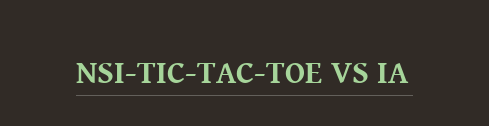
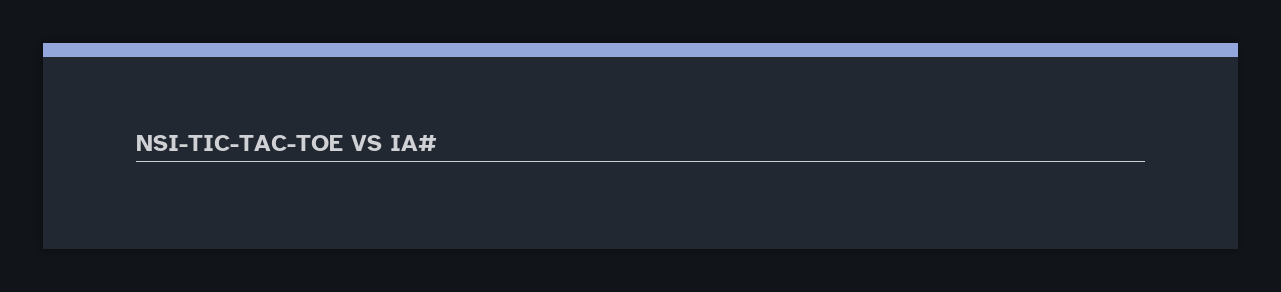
- NSI-TIC-TAC-TOE VS IA
+ NSI-TIC-TAC-TOE VS IA#

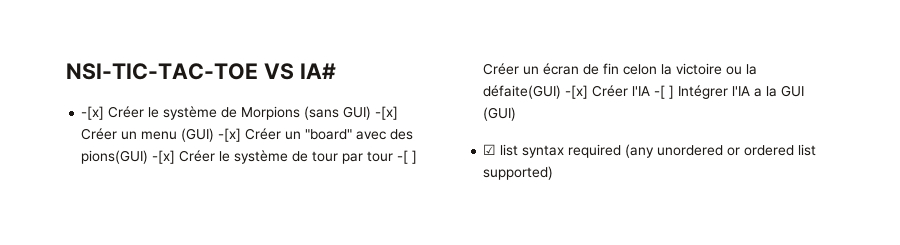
+ -[x] Créer le système de Morpions (sans GUI) -[x] Créer un menu (GUI) -[x] Créer un "board" avec des pions(GUI) -[x] Créer le système de tour par tour -[ ] Créer un écran de fin celon la victoire ou la défaite(GUI) -[x] Créer l'IA -[ ] Intégrer l'IA a la GUI (GUI)
+ ☑ list syntax required (any unordered or ordered list supported)

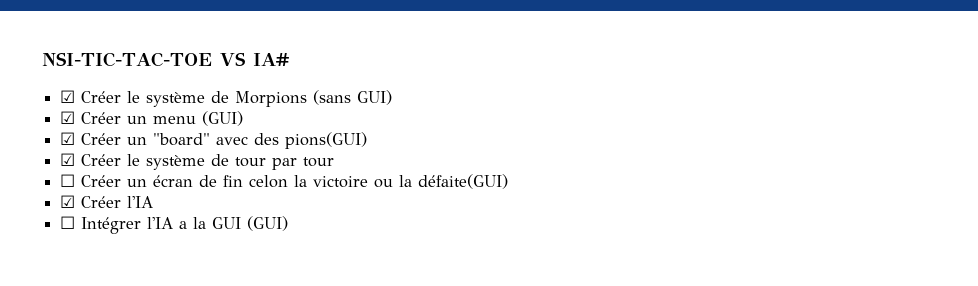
- -[x] Créer le système de Morpions (sans GUI) -[x] Créer un menu (GUI) -[x] Créer un "board" avec des pions(GUI) -[x] Créer le système de tour par tour -[ ] Créer un écran de fin celon la victoire ou la défaite(GUI) -[x] Créer l'IA -[ ] Intégrer l'IA a la GUI (GUI)
+ ☑ Créer le système de Morpions (sans GUI)
+ ☑ Créer un menu (GUI)
+ ☑ Créer un "board" avec des pions(GUI)
+ ☑ Créer le système de tour par tour
+ ☐ Créer un écran de fin celon la victoire ou la défaite(GUI)
+ ☑ Créer l'IA
+ ☐ Intégrer l'IA a la GUI (GUI)
- ☑ list syntax required (any unordered or ordered list supported)

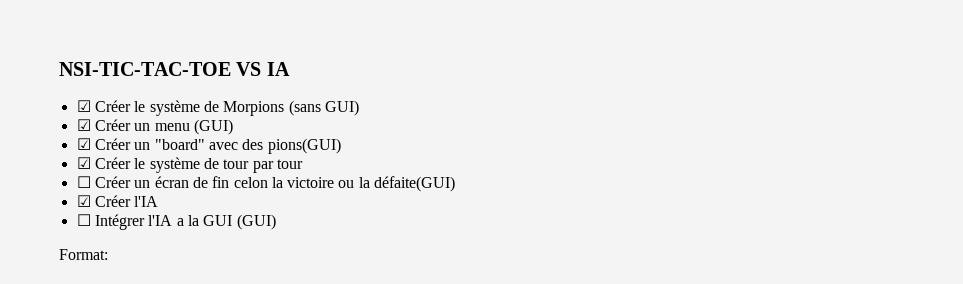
- NSI-TIC-TAC-TOE VS IA#
+ NSI-TIC-TAC-TOE VS IA
+ Format:

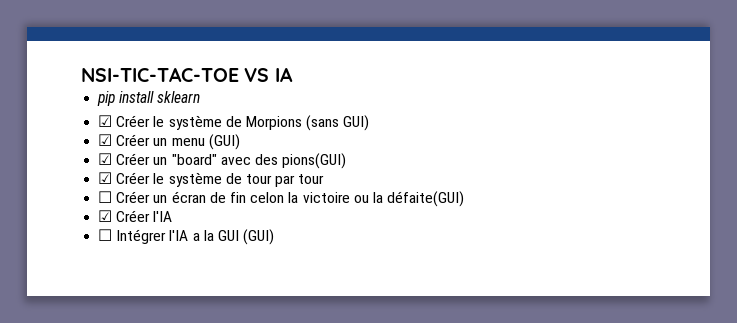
+ pip install sklearn
- Format:

